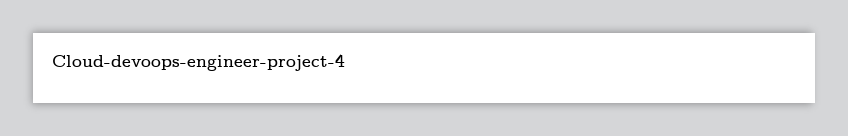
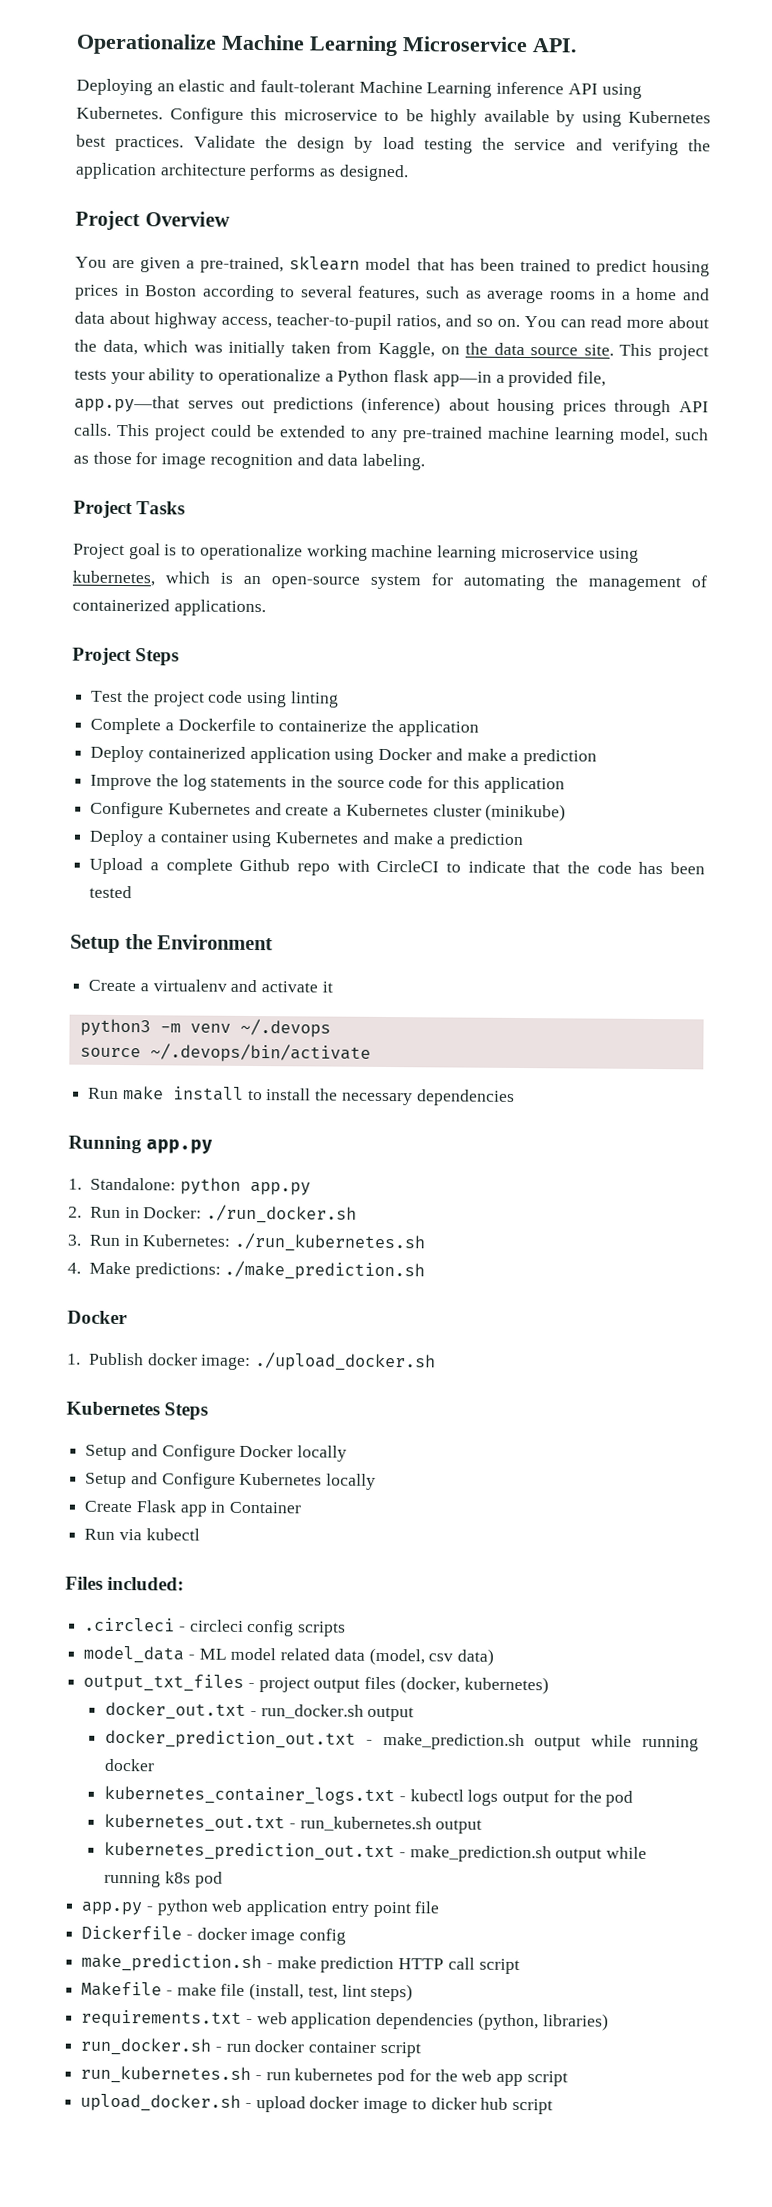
- Cloud-devoops-engineer-project-4
+ Operationalize Machine Learning Microservice API.
+ Deploying an elastic and fault-tolerant Machine Learning inference API using Kubernetes. Configure this microservice to be highly available by using Kubernetes best practices. Validate the design by load testing the service and verifying the application architecture performs as designed.
+ Project Overview
+ You are given a pre-trained, sklearn model that has been trained to predict housing prices in Boston according to several features, such as average rooms in a home and data about highway access, teacher-to-pupil ratios, and so on. You can read more about the data, which was initially taken from Kaggle, on the data source site. This project tests your ability to operationalize a Python flask app—in a provided file, app.py—that serves out predictions (inference) about housing prices through API calls. This project could be extended to any pre-trained machine learning model, such as those for image recognition and data labeling.
+ Project Tasks
+ Project goal is to operationalize working machine learning microservice using kubernetes, which is an open-source system for automating the management of containerized applications.
+ Project Steps
+ Test the project code using linting
+ Complete a Dockerfile to containerize the application
+ Deploy containerized application using Docker and make a prediction
+ Improve the log statements in the source code for this application
+ Configure Kubernetes and create a Kubernetes cluster (minikube)
+ Deploy a container using Kubernetes and make a prediction
+ Upload a complete Github repo with CircleCI to indicate that the code has been tested
+ Setup the Environment
+ Create a virtualenv and activate it
+ python3 -m venv ~/.devops
+ source ~/.devops/bin/activate
+ Run make install to install the necessary dependencies
+ Running app.py
+ 1. Standalone: python app.py
+ 2. Run in Docker: ./run_docker.sh
+ 3. Run in Kubernetes: ./run_kubernetes.sh
+ 4. Make predictions: ./make_prediction.sh
+ Docker
+ 1. Publish docker image: ./upload_docker.sh
+ Kubernetes Steps
+ Setup and Configure Docker locally
+ Setup and Configure Kubernetes locally
+ Create Flask app in Container
+ Run via kubectl
+ Files included:
+ .circleci - circleci config scripts
+ model_data - ML model related data (model, csv data)
+ output_txt_files - project output files (docker, kubernetes)
+ docker_out.txt - run_docker.sh output
+ docker_prediction_out.txt - make_prediction.sh output while running docker
+ kubernetes_container_logs.txt - kubectl logs output for the pod
+ kubernetes_out.txt - run_kubernetes.sh output
+ kubernetes_prediction_out.txt - make_prediction.sh output while running k8s pod
+ app.py - python web application entry point file
+ Dickerfile - docker image config
+ make_prediction.sh - make prediction HTTP call script
+ Makefile - make file (install, test, lint steps)
+ requirements.txt - web application dependencies (python, libraries)
+ run_docker.sh - run docker container script
+ run_kubernetes.sh - run kubernetes pod for the web app script
+ upload_docker.sh - upload docker image to dicker hub script

